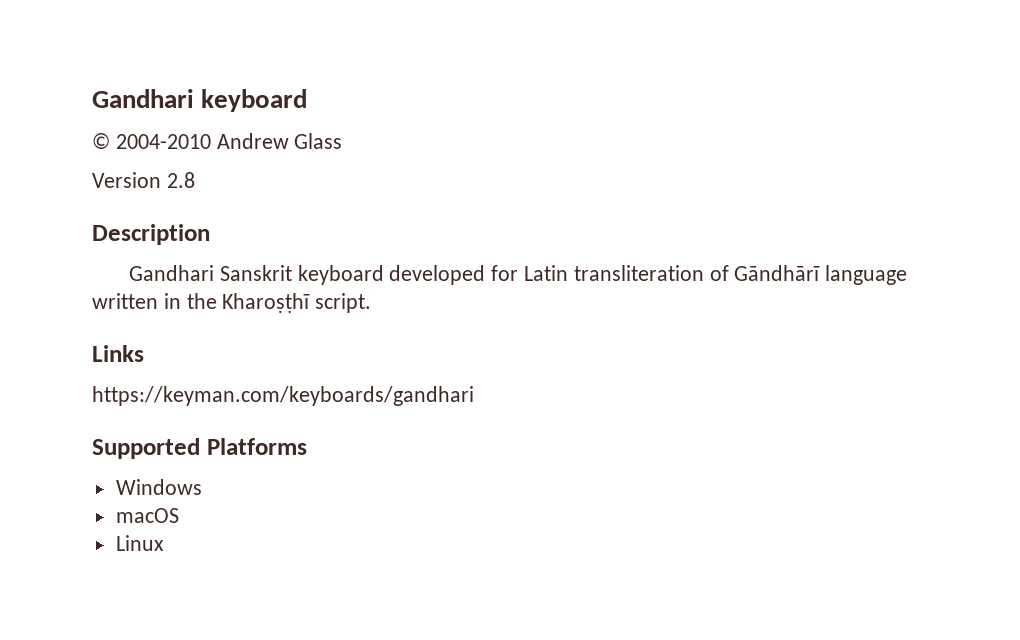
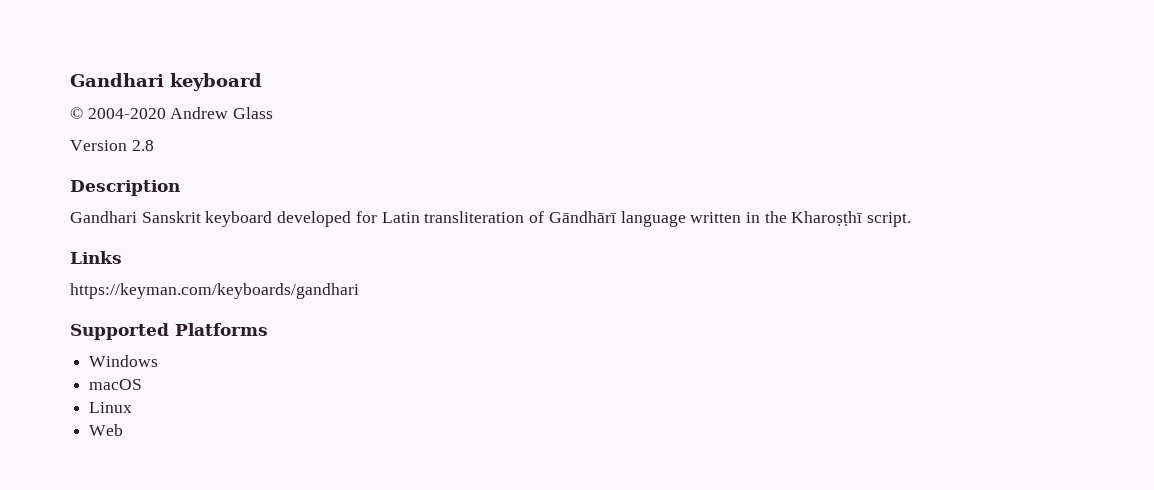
- © 2004-2010 Andrew Glass
+ © 2004-2020 Andrew Glass
+ Web

